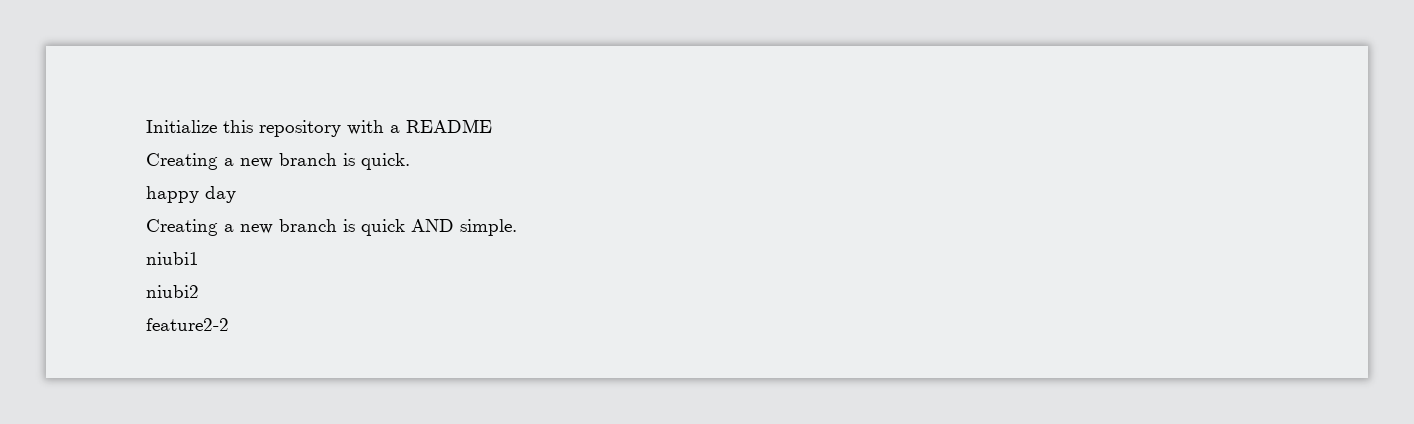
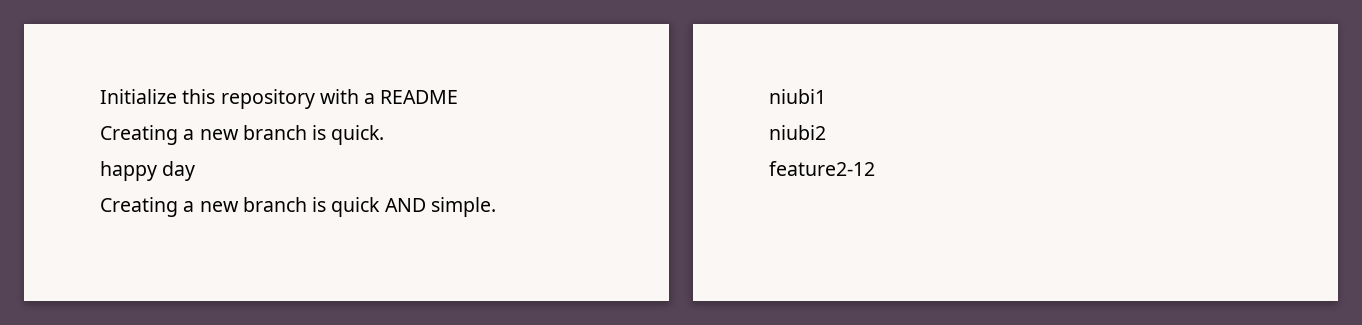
- feature2-2
+ feature2-12

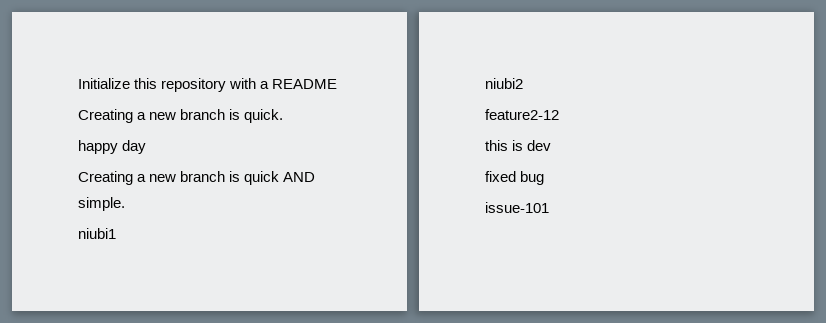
+ this is dev
+ fixed bug
+ issue-101

